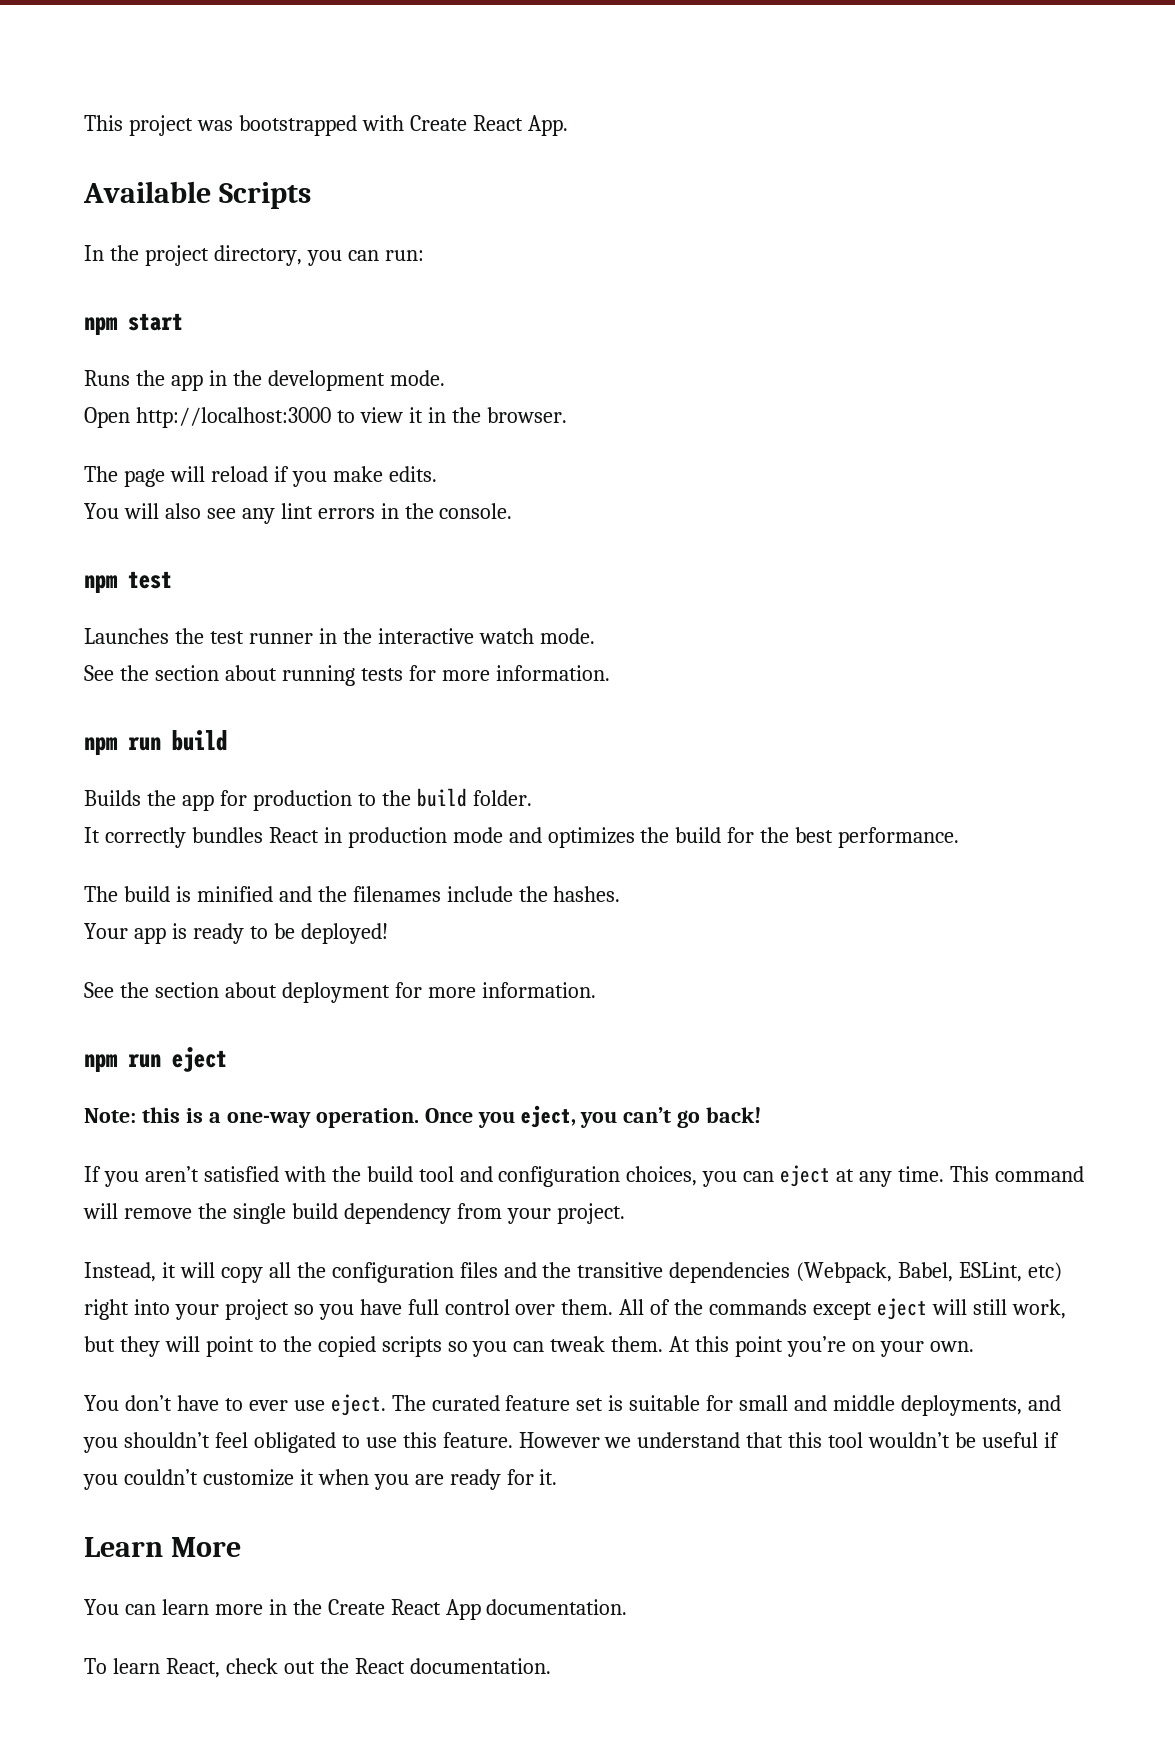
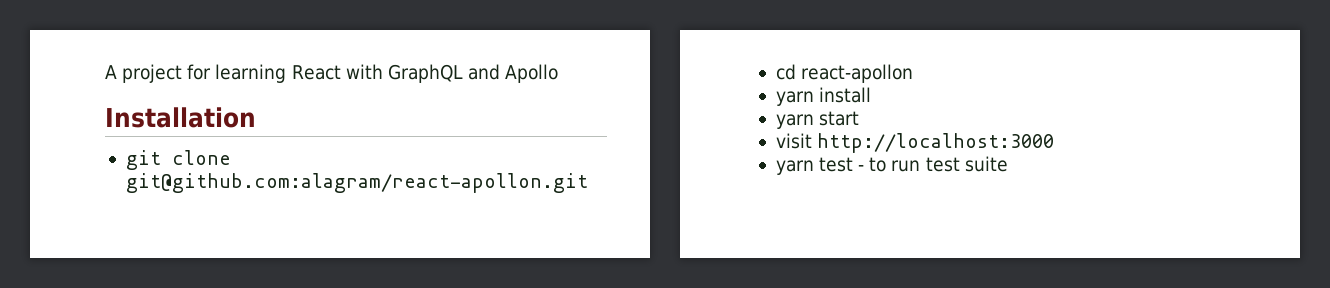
- This project was bootstrapped with Create React App.
- Available Scripts
- In the project directory, you can run:
- npm start
- Runs the app in the development mode.
- Open http://localhost:3000 to view it in the browser.
- The page will reload if you make edits.
- You will also see any lint errors in the console.
- npm test
- Launches the test runner in the interactive watch mode.
- See the section about running tests for more information.
- npm run build
- Builds the app for production to the build folder.
- It correctly bundles React in production mode and optimizes the build for the best performance.
- The build is minified and the filenames include the hashes.
- Your app is ready to be deployed!
- See the section about deployment for more information.
- npm run eject
- Note: this is a one-way operation. Once you eject, you can’t go back!
- If you aren’t satisfied with the build tool and configuration choices, you can eject at any time. This command will remove the single build dependency from your project.
- Instead, it will copy all the configuration files and the transitive dependencies (Webpack, Babel, ESLint, etc) right into your project so you have full control over them. All of the commands except eject will still work, but they will point to the copied scripts so you can tweak them. At this point you’re on your own.
- You don’t have to ever use eject. The curated feature set is suitable for small and middle deployments, and you shouldn’t feel obligated to use this feature. However we understand that this tool wouldn’t be useful if you couldn’t customize it when you are ready for it.
- Learn More
- You can learn more in the Create React App documentation.
- To learn React, check out the React documentation.
+ A project for learning React with GraphQL and Apollo
+ Installation
+ git clone git@github.com:alagram/react-apollon.git
+ cd react-apollon
+ yarn install
+ yarn start
+ visit http://localhost:3000
+ yarn test - to run test suite

